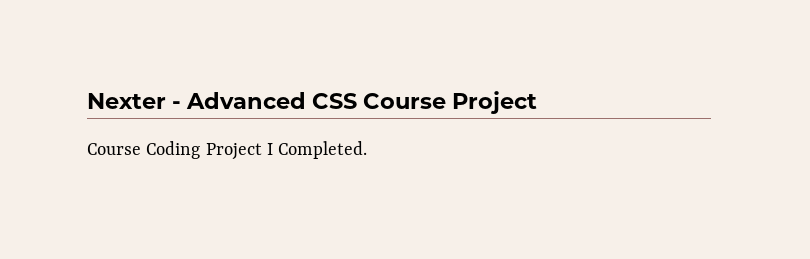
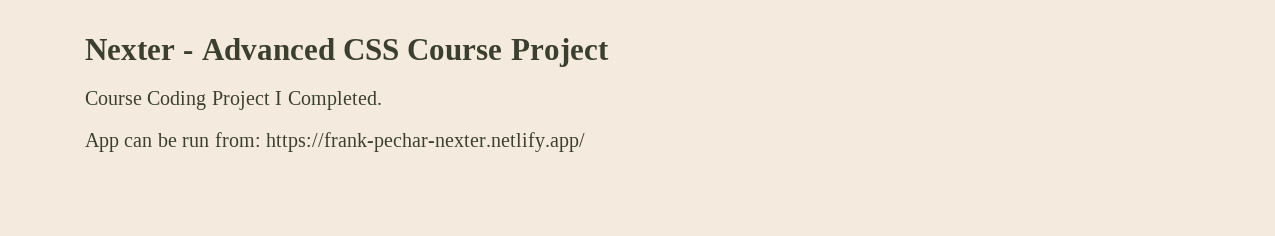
+ App can be run from: https://frank-pechar-nexter.netlify.app/

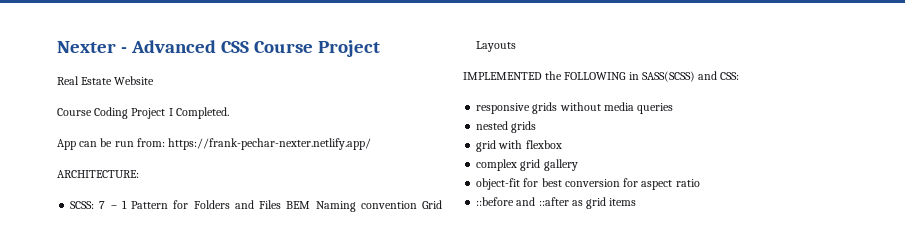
+ Real Estate Website
+ ARCHITECTURE:
+ SCSS: 7 – 1 Pattern for Folders and Files BEM Naming convention Grid Layouts
+ IMPLEMENTED the FOLLOWING in SASS(SCSS) and CSS:
+ responsive grids without media queries
+ nested grids
+ grid with flexbox
+ complex grid gallery
+ object-fit for best conversion for aspect ratio
+ ::before and ::after as grid items

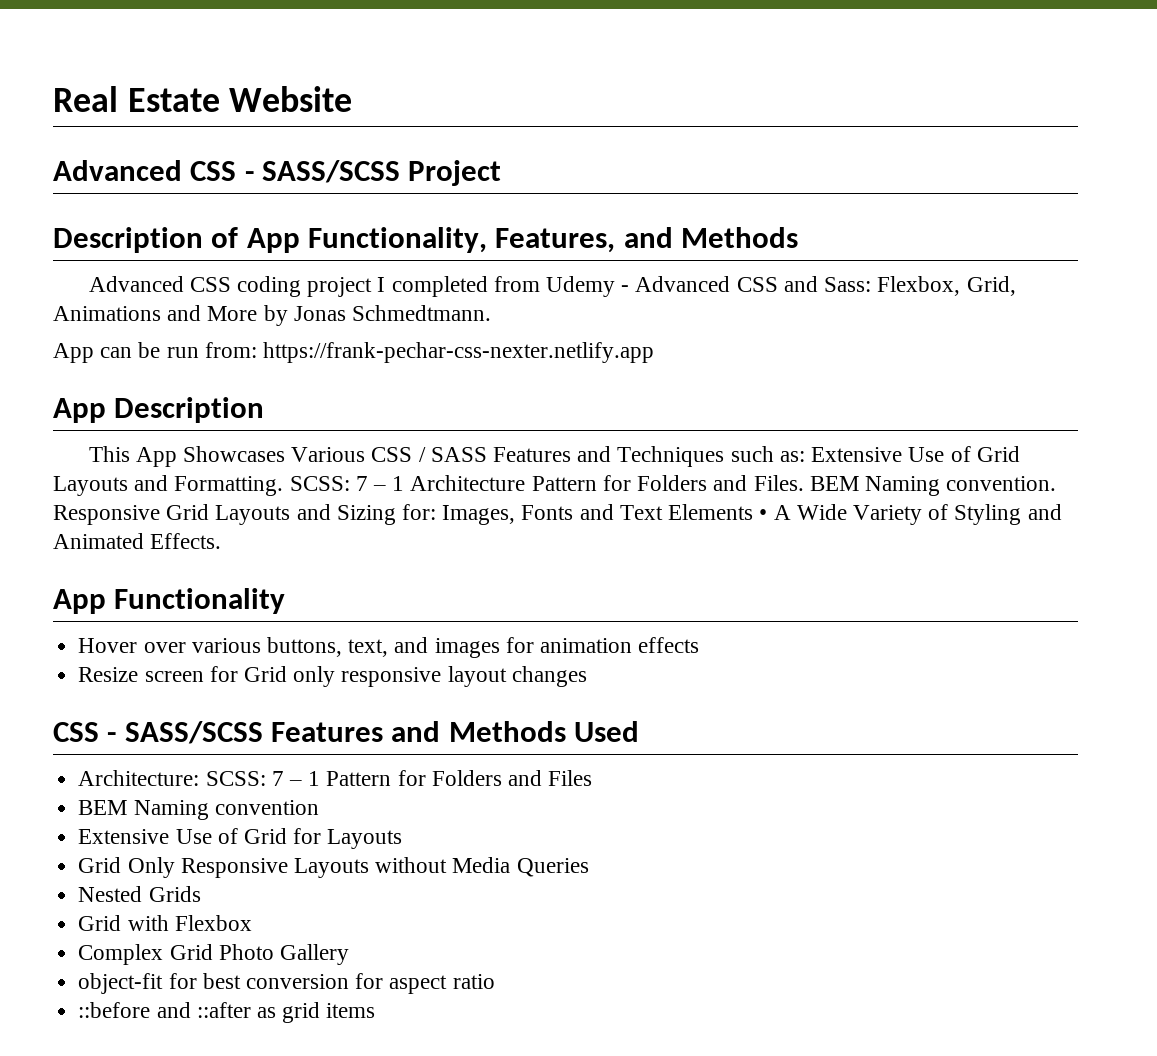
- Nexter - Advanced CSS Course Project
  Real Estate Website
- Course Coding Project I Completed.
+ Advanced CSS - SASS/SCSS Project
+ Description of App Functionality, Features, and Methods
+ Advanced CSS coding project I completed from Udemy - Advanced CSS and Sass: Flexbox, Grid, Animations and More by Jonas Schmedtmann.
- App can be run from: https://frank-pechar-nexter.netlify.app/
- ARCHITECTURE:
- SCSS: 7 – 1 Pattern for Folders and Files BEM Naming convention Grid Layouts
- IMPLEMENTED the FOLLOWING in SASS(SCSS) and CSS:
- responsive grids without media queries
- nested grids
- grid with flexbox
- complex grid gallery
+ App can be run from: https://frank-pechar-css-nexter.netlify.app
+ App Description
+ This App Showcases Various CSS / SASS Features and Techniques such as: Extensive Use of Grid Layouts and Formatting. SCSS: 7 – 1 Architecture Pattern for Folders and Files. BEM Naming convention. Responsive Grid Layouts and Sizing for: Images, Fonts and Text Elements • A Wide Variety of Styling and Animated Effects.
+ App Functionality
+ Hover over various buttons, text, and images for animation effects
+ Resize screen for Grid only responsive layout changes
+ CSS - SASS/SCSS Features and Methods Used
+ Architecture: SCSS: 7 – 1 Pattern for Folders and Files
+ BEM Naming convention
+ Extensive Use of Grid for Layouts
+ Grid Only Responsive Layouts without Media Queries
+ Nested Grids
+ Grid with Flexbox
+ Complex Grid Photo Gallery

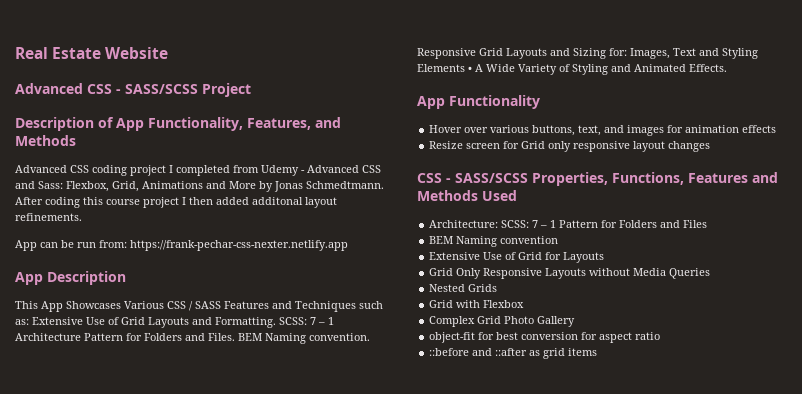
+ After coding this course project I then added additonal layout refinements.
- Responsive Grid Layouts and Sizing for: Images, Fonts and Text Elements • A Wide Variety of Styling and Animated Effects.
+ Responsive Grid Layouts and Sizing for: Images, Text and Styling Elements • A Wide Variety of Styling and Animated Effects.
- CSS - SASS/SCSS Features and Methods Used
+ CSS - SASS/SCSS Properties, Functions, Features and Methods Used

